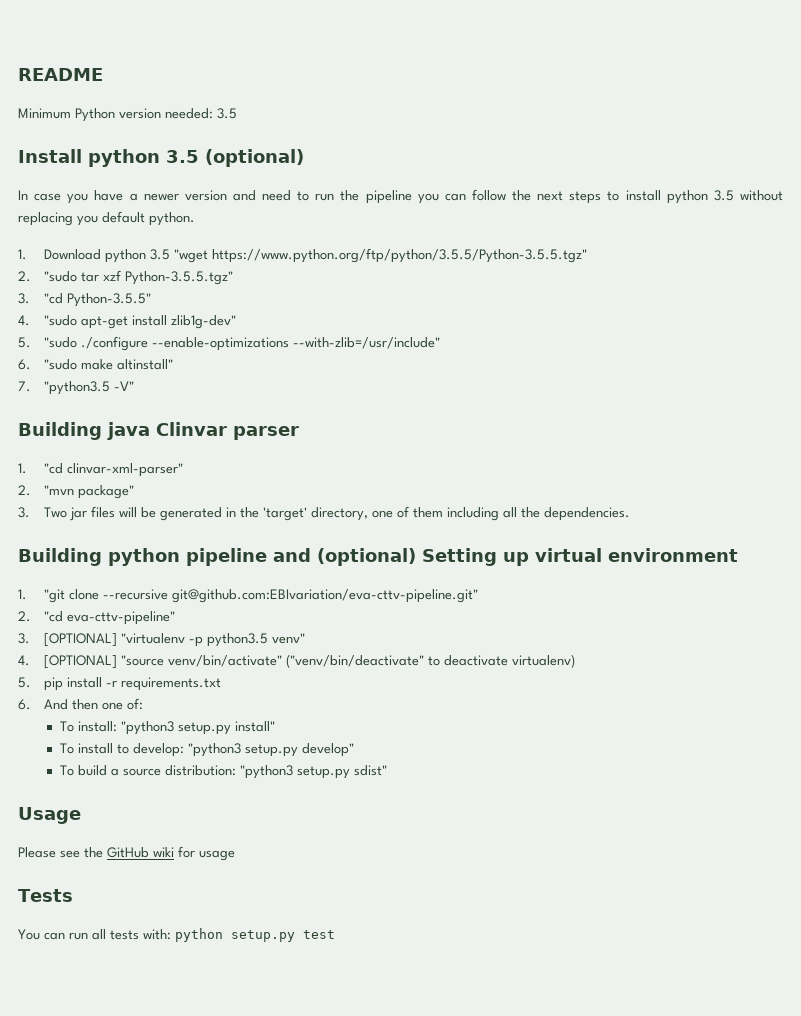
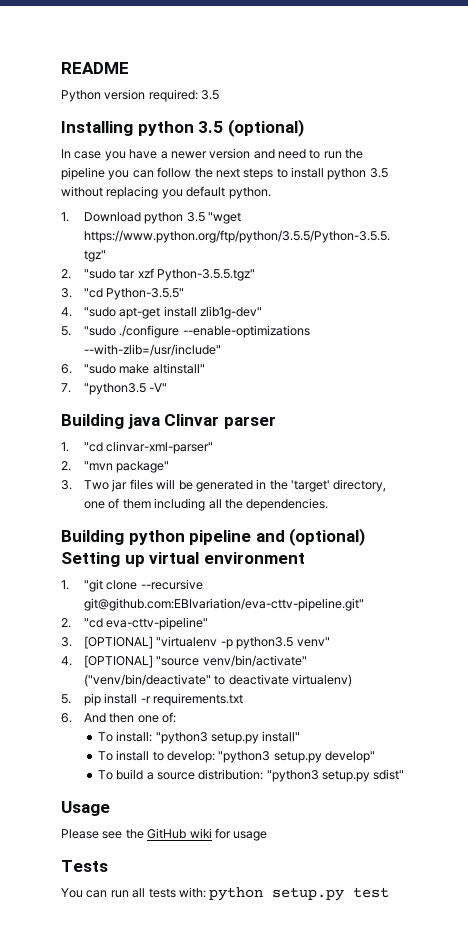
- Minimum Python version needed: 3.5
+ Python version required: 3.5
- Install python 3.5 (optional)
+ Installing python 3.5 (optional)

